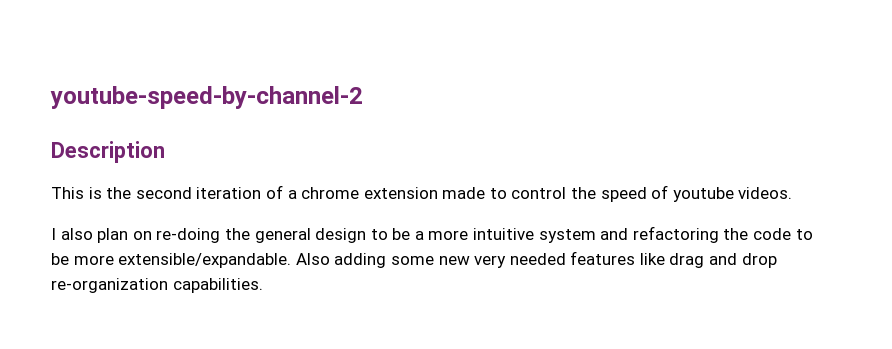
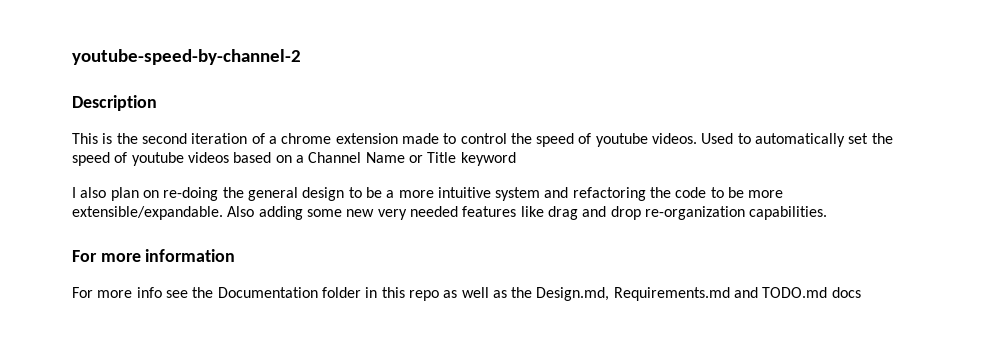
+ Used to automatically set the speed of youtube videos based on a Channel Name or Title keyword
+ For more information
+ For more info see the Documentation folder in this repo as well as the Design.md, Requirements.md and TODO.md docs

